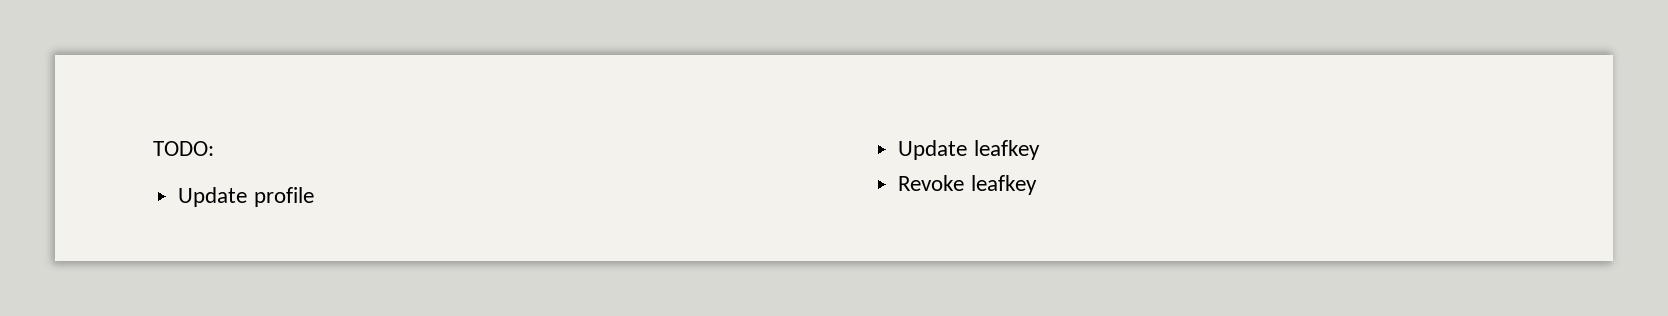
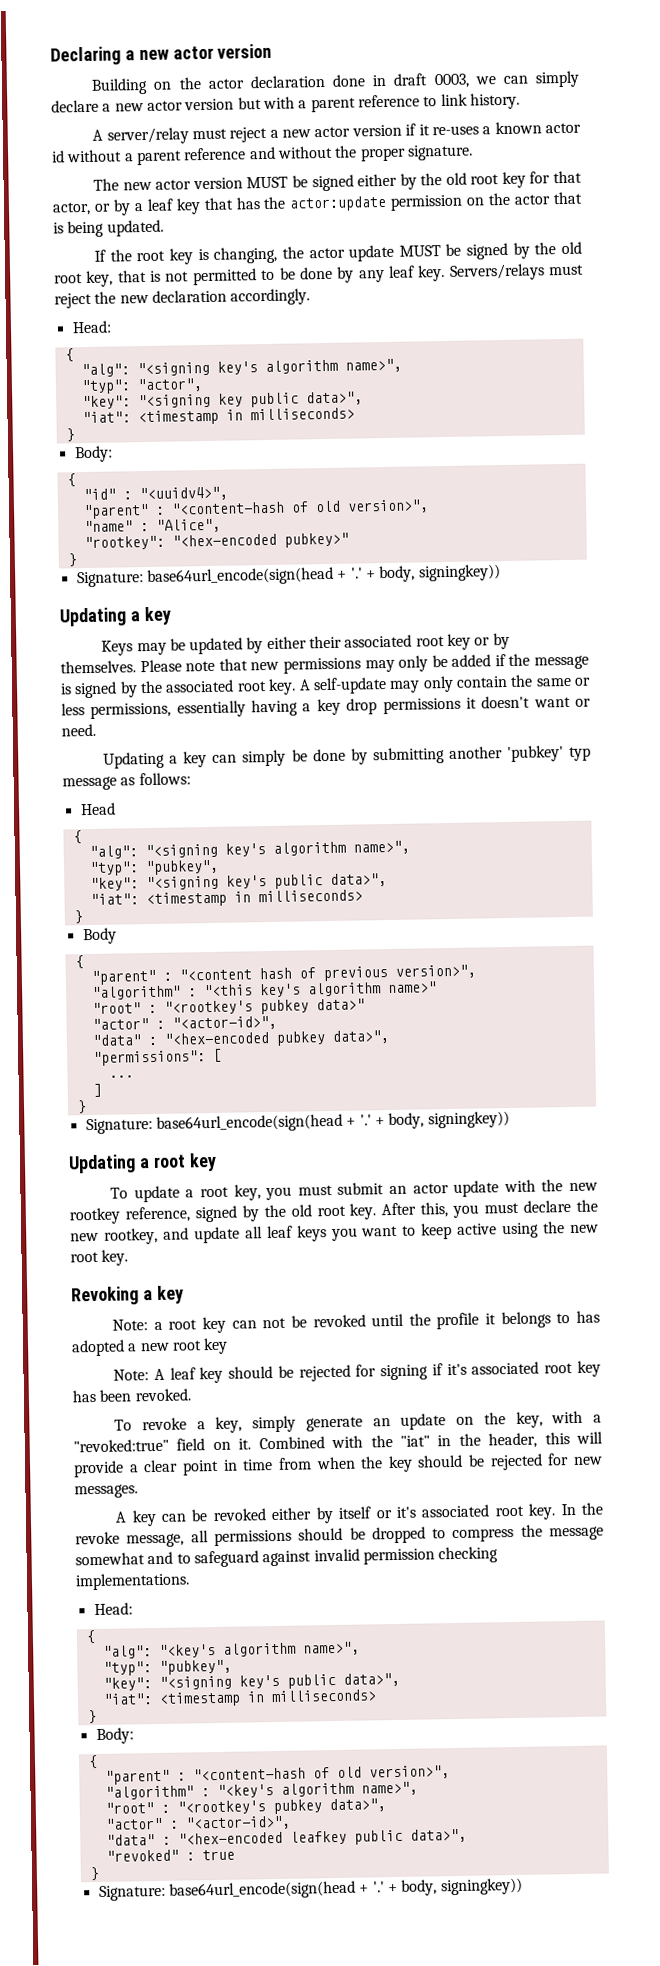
- TODO:
- Update profile
- Update leafkey
- Revoke leafkey
+ Declaring a new actor version
+ Building on the actor declaration done in draft 0003, we can simply declare a new actor version but with a parent reference to link history.
+ A server/relay must reject a new actor version if it re-uses a known actor id without a parent reference and without the proper signature.
+ The new actor version MUST be signed either by the old root key for that actor, or by a leaf key that has the actor:update permission on the actor that is being updated.
+ If the root key is changing, the actor update MUST be signed by the old root key, that is not permitted to be done by any leaf key. Servers/relays must reject the new declaration accordingly.
+ Head:
+ {
+ "alg": "<signing key's algorithm name>",
+ "typ": "actor",
+ "key": "<signing key public data>",
+ "iat": <timestamp in milliseconds>
+ }
+ Body:
+ {
+ "id" : "<uuidv4>",
+ "parent" : "<content-hash of old version>",
+ "name" : "Alice",
+ "rootkey": "<hex-encoded pubkey>"
+ }
+ Signature: base64url_encode(sign(head + '.' + body, signingkey))
+ Updating a key
+ Keys may be updated by either their associated root key or by themselves. Please note that new permissions may only be added if the message is signed by the associated root key. A self-update may only contain the same or less permissions, essentially having a key drop permissions it doesn't want or need.
+ Updating a key can simply be done by submitting another 'pubkey' typ message as follows:
+ Head
+ {
+ "alg": "<signing key's algorithm name>",
+ "typ": "pubkey",
+ "key": "<signing key's public data>",
+ "iat": <timestamp in milliseconds>
+ }
+ Body
+ {
+ "parent" : "<content hash of previous version>",
+ "algorithm" : "<this key's algorithm name>"
+ "root" : "<rootkey's pubkey data>"
+ "actor" : "<actor-id>",
+ "data" : "<hex-encoded pubkey data>",
+ "permissions": [
+ ...
+ ]
+ }
+ Signature: base64url_encode(sign(head + '.' + body, signingkey))
+ Updating a root key
+ To update a root key, you must submit an actor update with the new rootkey reference, signed by the old root key. After this, you must declare the new rootkey, and update all leaf keys you want to keep active using the new root key.
+ Revoking a key
+ Note: a root key can not be revoked until the profile it belongs to has adopted a new root key
+ Note: A leaf key should be rejected for signing if it's associated root key has been revoked.
+ To revoke a key, simply generate an update on the key, with a "revoked:true" field on it. Combined with the "iat" in the header, this will provide a clear point in time from when the key should be rejected for new messages.
+ A key can be revoked either by itself or it's associated root key. In the revoke message, all permissions should be dropped to compress the message somewhat and to safeguard against invalid permission checking implementations.
+ Head:
+ {
+ "alg": "<key's algorithm name>",
+ "typ": "pubkey",
+ "key": "<signing key's public data>",
+ "iat": <timestamp in milliseconds>
+ }
+ Body:
+ {
+ "parent" : "<content-hash of old version>",
+ "algorithm" : "<key's algorithm name>",
+ "root" : "<rootkey's pubkey data>",
+ "actor" : "<actor-id>",
+ "data" : "<hex-encoded leafkey public data>",
+ "revoked" : true
+ }
+ Signature: base64url_encode(sign(head + '.' + body, signingkey))

